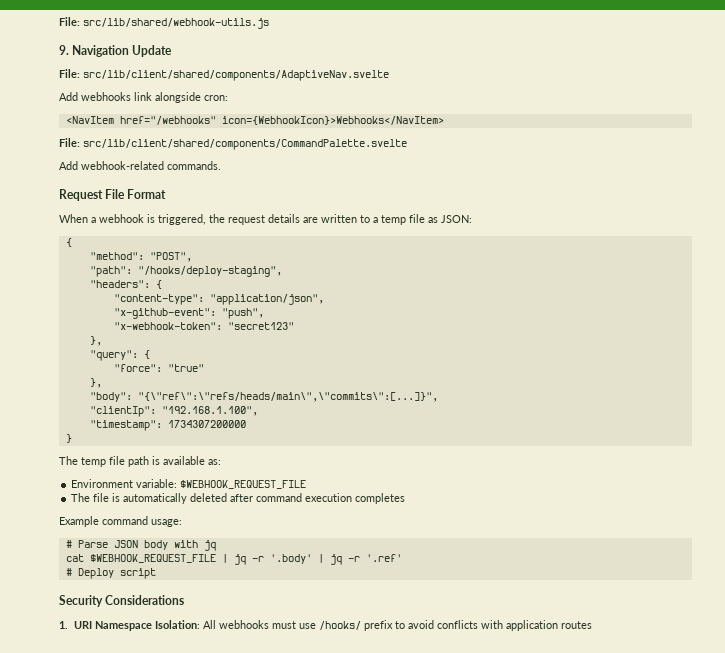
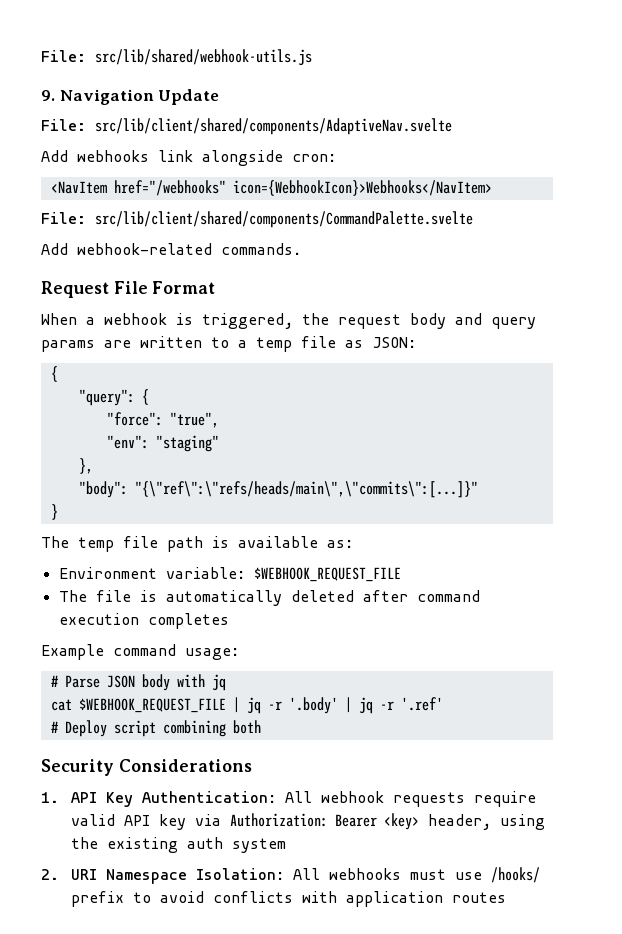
- When a webhook is triggered, the request details are written to a temp file as JSON:
+ When a webhook is triggered, the request body and query params are written to a temp file as JSON:
- "method": "POST",
- "path": "/hooks/deploy-staging",
- "headers": {
- "content-type": "application/json",
- "x-github-event": "push",
- "x-webhook-token": "secret123"
- },
- "force": "true"
+ "force": "true",
+ "env": "staging"
- "body": "{\"ref\":\"refs/heads/main\",\"commits\":[...]}",
- "clientIp": "192.168.1.100",
- "timestamp": 1734307200000
+ "body": "{\"ref\":\"refs/heads/main\",\"commits\":[...]}"
- # Deploy script
+ # Deploy script combining both
- 1. URI Namespace Isolation: All webhooks must use /hooks/ prefix to avoid conflicts with application routes
+ 1. API Key Authentication: All webhook requests require valid API key via Authorization: Bearer <key> header, using the existing auth system
+ 2. URI Namespace Isolation: All webhooks must use /hooks/ prefix to avoid conflicts with application routes

